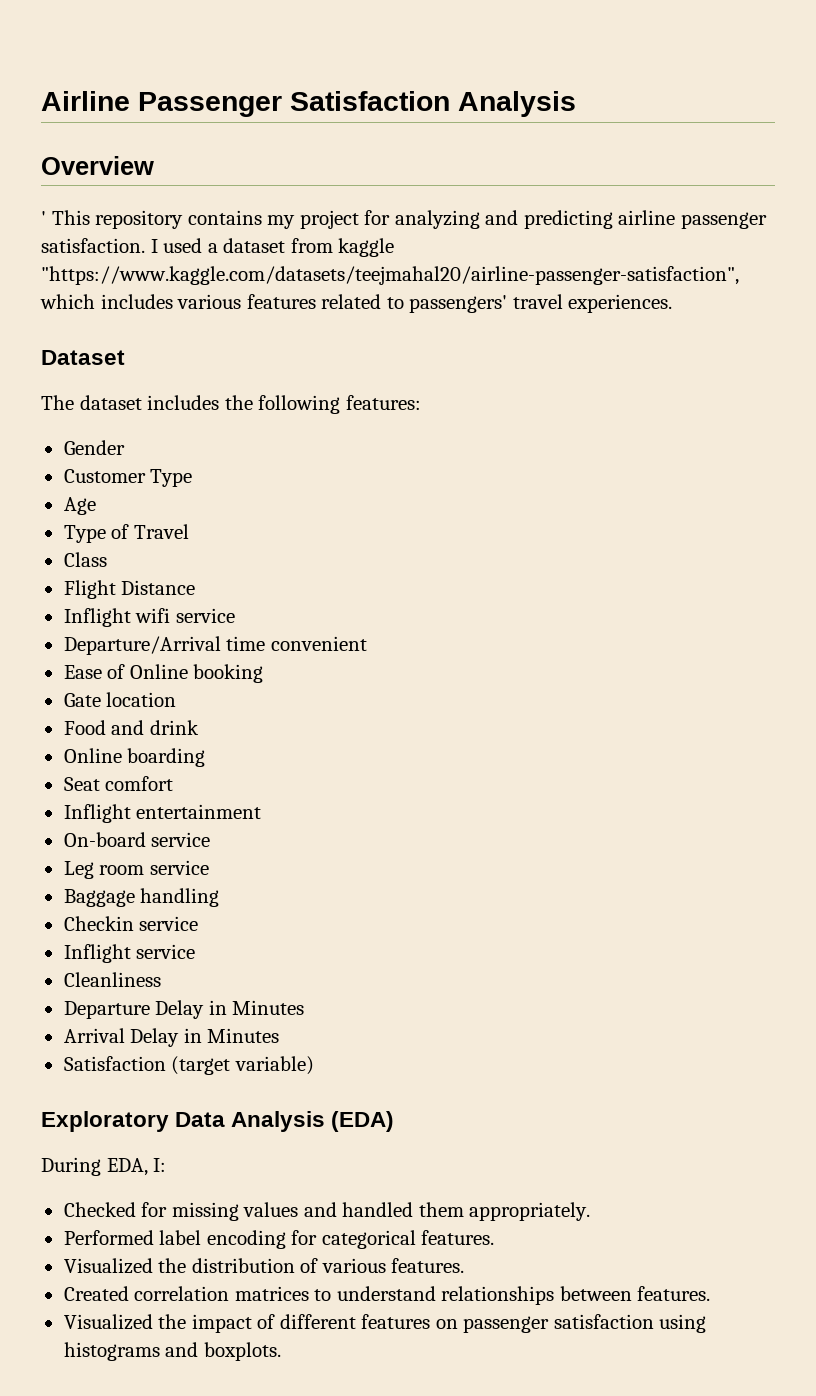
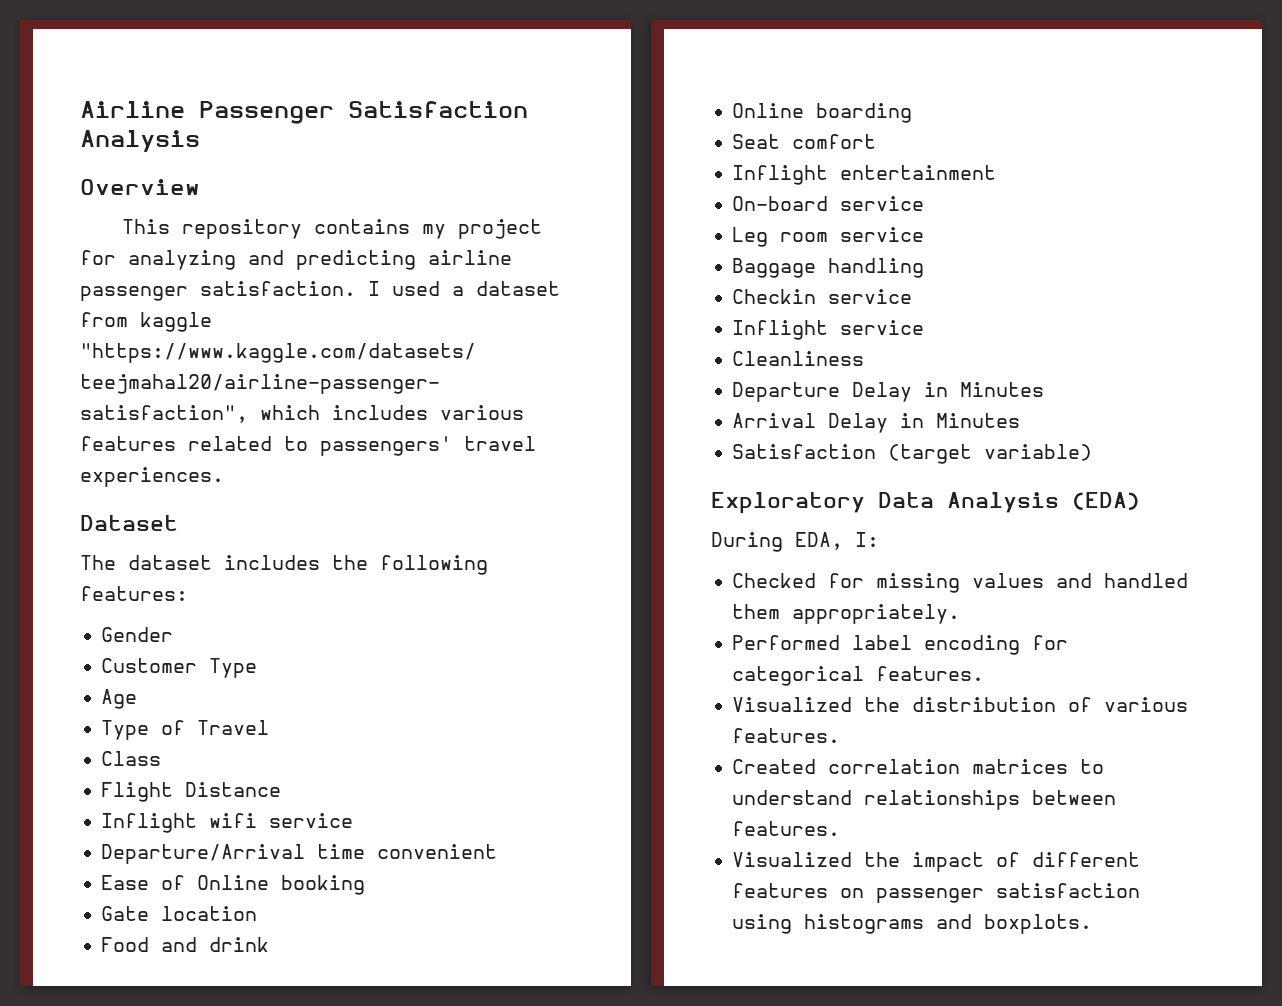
- ' This repository contains my project for analyzing and predicting airline passenger satisfaction.
+ This repository contains my project for analyzing and predicting airline passenger satisfaction.

